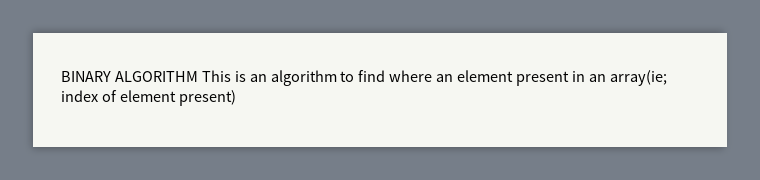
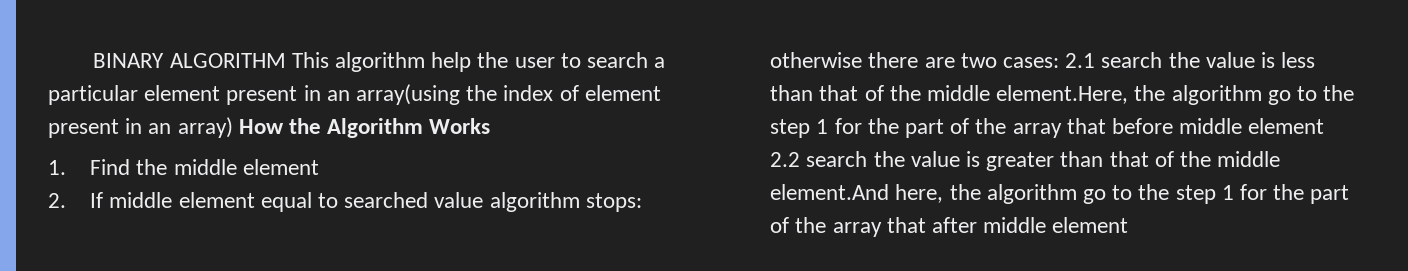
- BINARY ALGORITHM This is an algorithm to find where an element present in an array(ie; index of element present)
+ BINARY ALGORITHM This algorithm help the user to search a particular element present in an array(using the index of element present in an array) How the Algorithm Works
+ 1. Find the middle element
+ 2. If middle element equal to searched value algorithm stops: otherwise there are two cases: 2.1 search the value is less than that of the middle element.Here, the algorithm go to the step 1 for the part of the array that before middle element 2.2 search the value is greater than that of the middle element.And here, the algorithm go to the step 1 for the part of the array that after middle element

